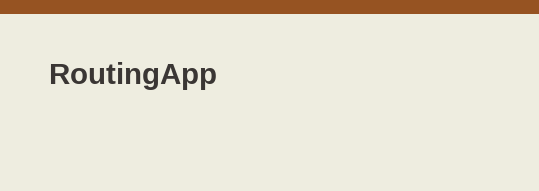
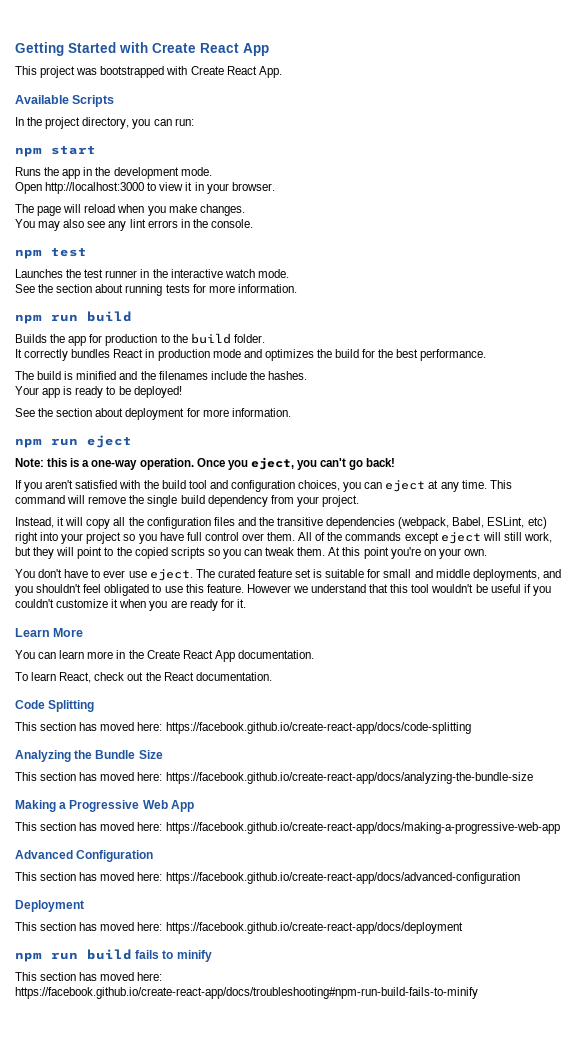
- RoutingApp
+ Getting Started with Create React App
+ This project was bootstrapped with Create React App.
+ Available Scripts
+ In the project directory, you can run:
+ npm start
+ Runs the app in the development mode.
+ Open http://localhost:3000 to view it in your browser.
+ The page will reload when you make changes.
+ You may also see any lint errors in the console.
+ npm test
+ Launches the test runner in the interactive watch mode.
+ See the section about running tests for more information.
+ npm run build
+ Builds the app for production to the build folder.
+ It correctly bundles React in production mode and optimizes the build for the best performance.
+ The build is minified and the filenames include the hashes.
+ Your app is ready to be deployed!
+ See the section about deployment for more information.
+ npm run eject
+ Note: this is a one-way operation. Once you eject, you can't go back!
+ If you aren't satisfied with the build tool and configuration choices, you can eject at any time. This command will remove the single build dependency from your project.
+ Instead, it will copy all the configuration files and the transitive dependencies (webpack, Babel, ESLint, etc) right into your project so you have full control over them. All of the commands except eject will still work, but they will point to the copied scripts so you can tweak them. At this point you're on your own.
+ You don't have to ever use eject. The curated feature set is suitable for small and middle deployments, and you shouldn't feel obligated to use this feature. However we understand that this tool wouldn't be useful if you couldn't customize it when you are ready for it.
+ Learn More
+ You can learn more in the Create React App documentation.
+ To learn React, check out the React documentation.
+ Code Splitting
+ This section has moved here: https://facebook.github.io/create-react-app/docs/code-splitting
+ Analyzing the Bundle Size
+ This section has moved here: https://facebook.github.io/create-react-app/docs/analyzing-the-bundle-size
+ Making a Progressive Web App
+ This section has moved here: https://facebook.github.io/create-react-app/docs/making-a-progressive-web-app
+ Advanced Configuration
+ This section has moved here: https://facebook.github.io/create-react-app/docs/advanced-configuration
+ Deployment
+ This section has moved here: https://facebook.github.io/create-react-app/docs/deployment
+ npm run build fails to minify
+ This section has moved here: https://facebook.github.io/create-react-app/docs/troubleshooting#npm-run-build-fails-to-minify

